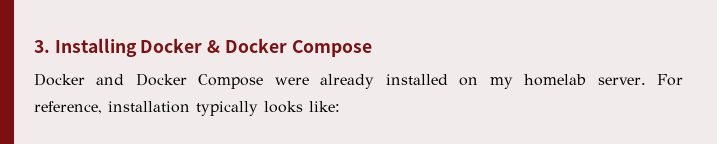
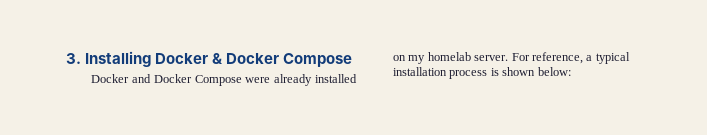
- For reference, installation typically looks like:
+ For reference, a typical installation process is shown below:

